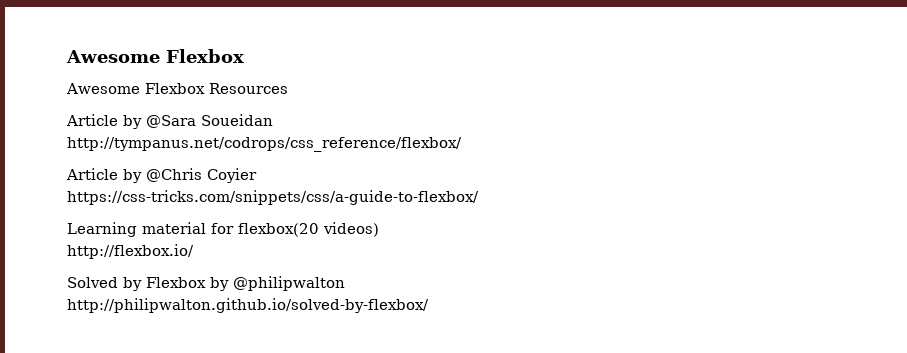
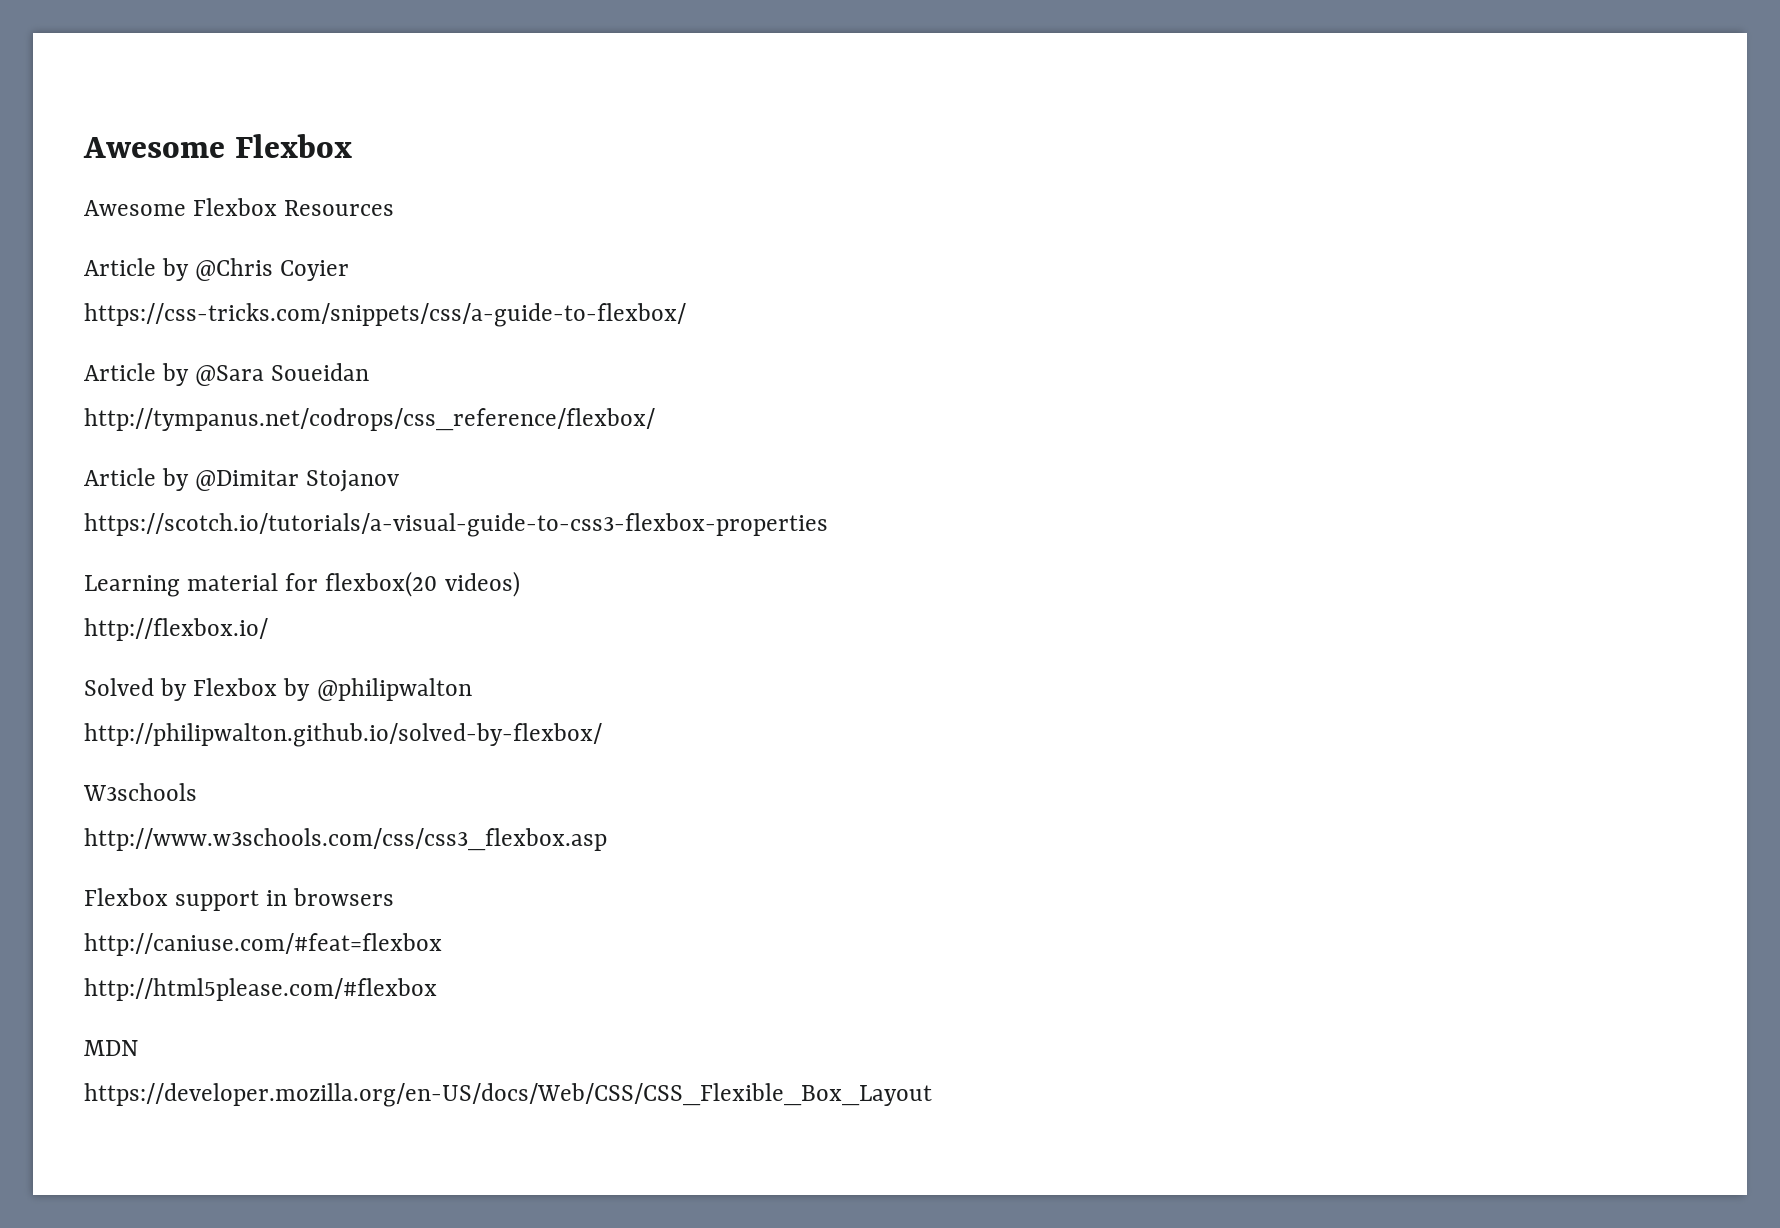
+ Article by @Chris Coyier
+ https://css-tricks.com/snippets/css/a-guide-to-flexbox/
- Article by @Chris Coyier
- https://css-tricks.com/snippets/css/a-guide-to-flexbox/
+ Article by @Dimitar Stojanov
+ https://scotch.io/tutorials/a-visual-guide-to-css3-flexbox-properties
+ W3schools
+ http://www.w3schools.com/css/css3_flexbox.asp
+ Flexbox support in browsers
+ http://caniuse.com/#feat=flexbox
+ http://html5please.com/#flexbox
+ MDN
+ https://developer.mozilla.org/en-US/docs/Web/CSS/CSS_Flexible_Box_Layout

